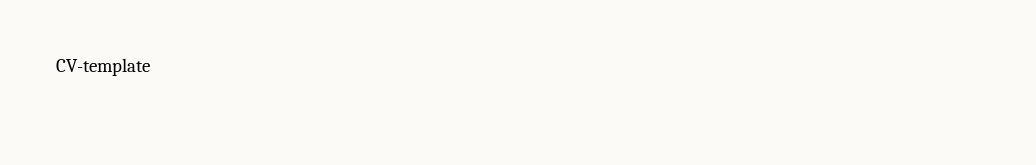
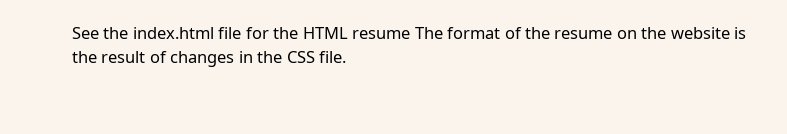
- CV-template
+ See the index.html file for the HTML resume The format of the resume on the website is the result of changes in the CSS file.

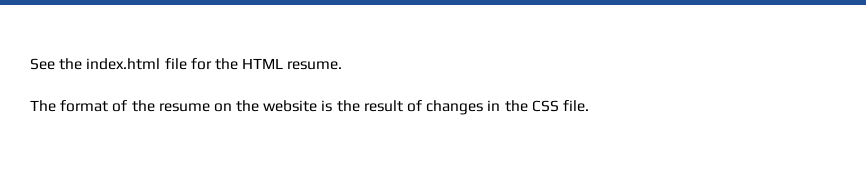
- See the index.html file for the HTML resume The format of the resume on the website is the result of changes in the CSS file.
+ See the index.html file for the HTML resume.
+ The format of the resume on the website is the result of changes in the CSS file.

